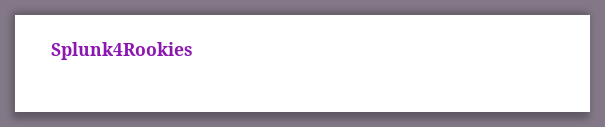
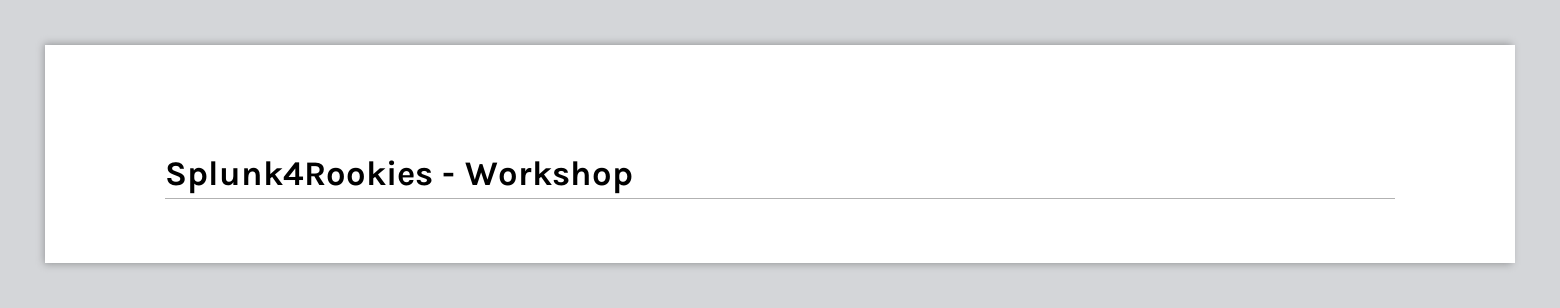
- Splunk4Rookies
+ Splunk4Rookies - Workshop

